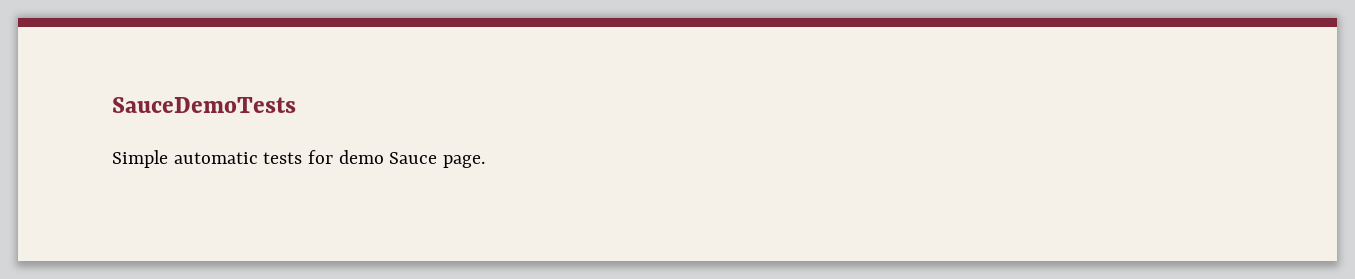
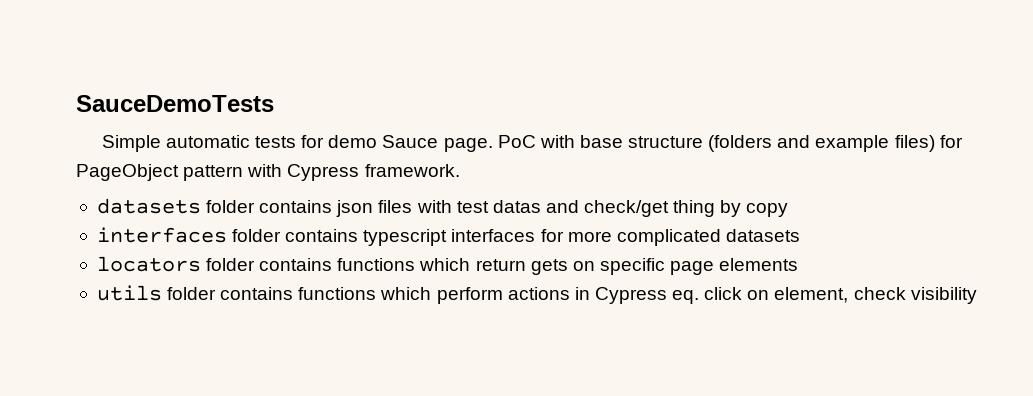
+ PoC with base structure (folders and example files) for PageObject pattern with Cypress framework.
+ datasets folder contains json files with test datas and check/get thing by copy
+ interfaces folder contains typescript interfaces for more complicated datasets
+ locators folder contains functions which return gets on specific page elements
+ utils folder contains functions which perform actions in Cypress eq. click on element, check visibility

